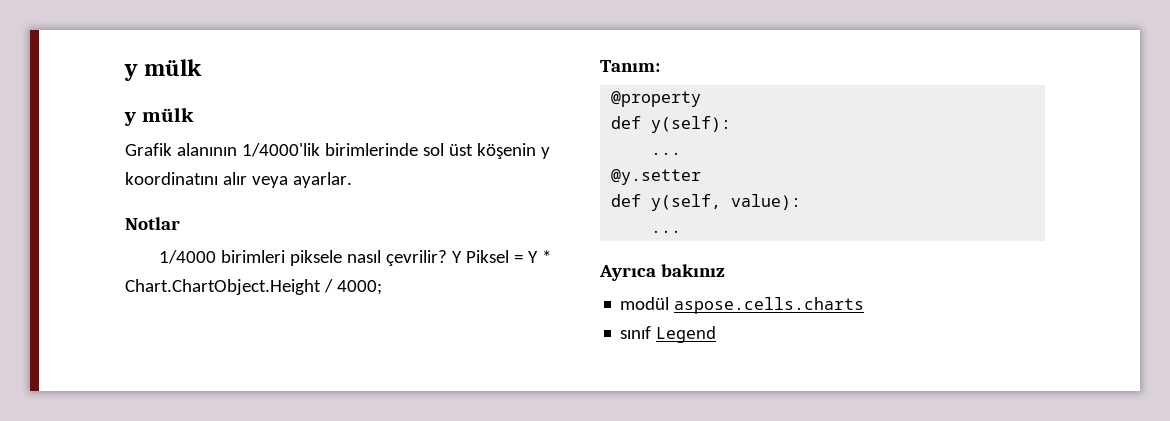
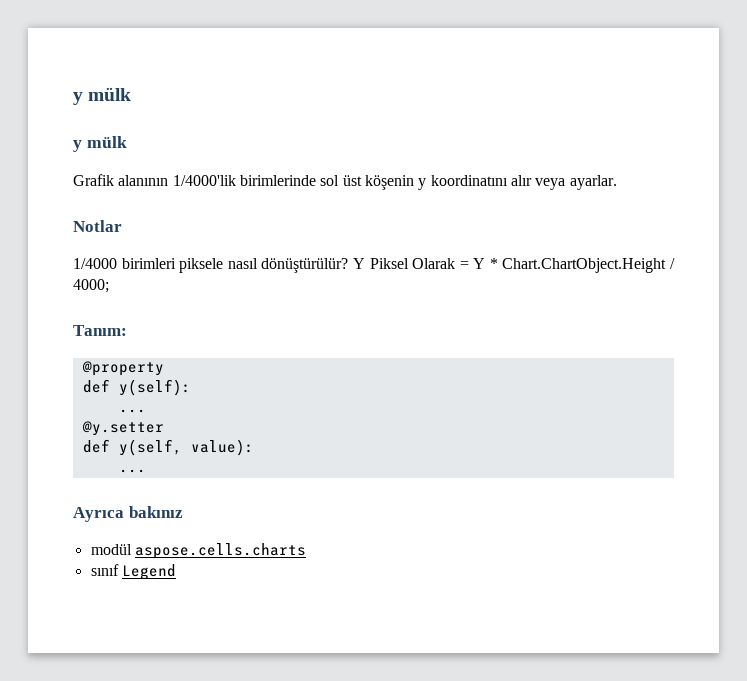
- 1/4000 birimleri piksele nasıl çevrilir?
+ 1/4000 birimleri piksele nasıl dönüştürülür?
- Y Piksel = Y * Chart.ChartObject.Height / 4000;
+ Y Piksel Olarak = Y * Chart.ChartObject.Height / 4000;

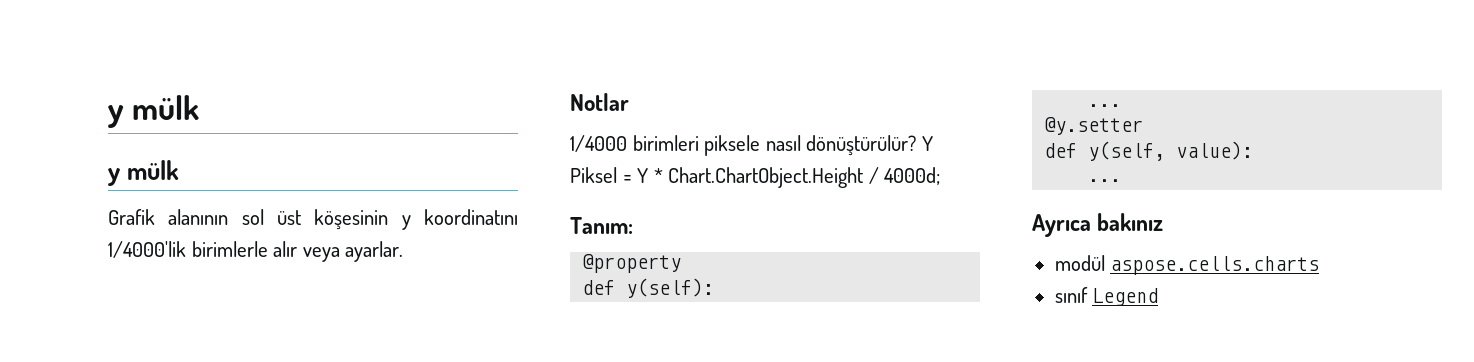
- Grafik alanının 1/4000'lik birimlerinde sol üst köşenin y koordinatını alır veya ayarlar.
+ Grafik alanının sol üst köşesinin y koordinatını 1/4000'lik birimlerle alır veya ayarlar.
- Y Piksel Olarak = Y * Chart.ChartObject.Height / 4000;
+ Y Piksel = Y * Chart.ChartObject.Height / 4000d;

